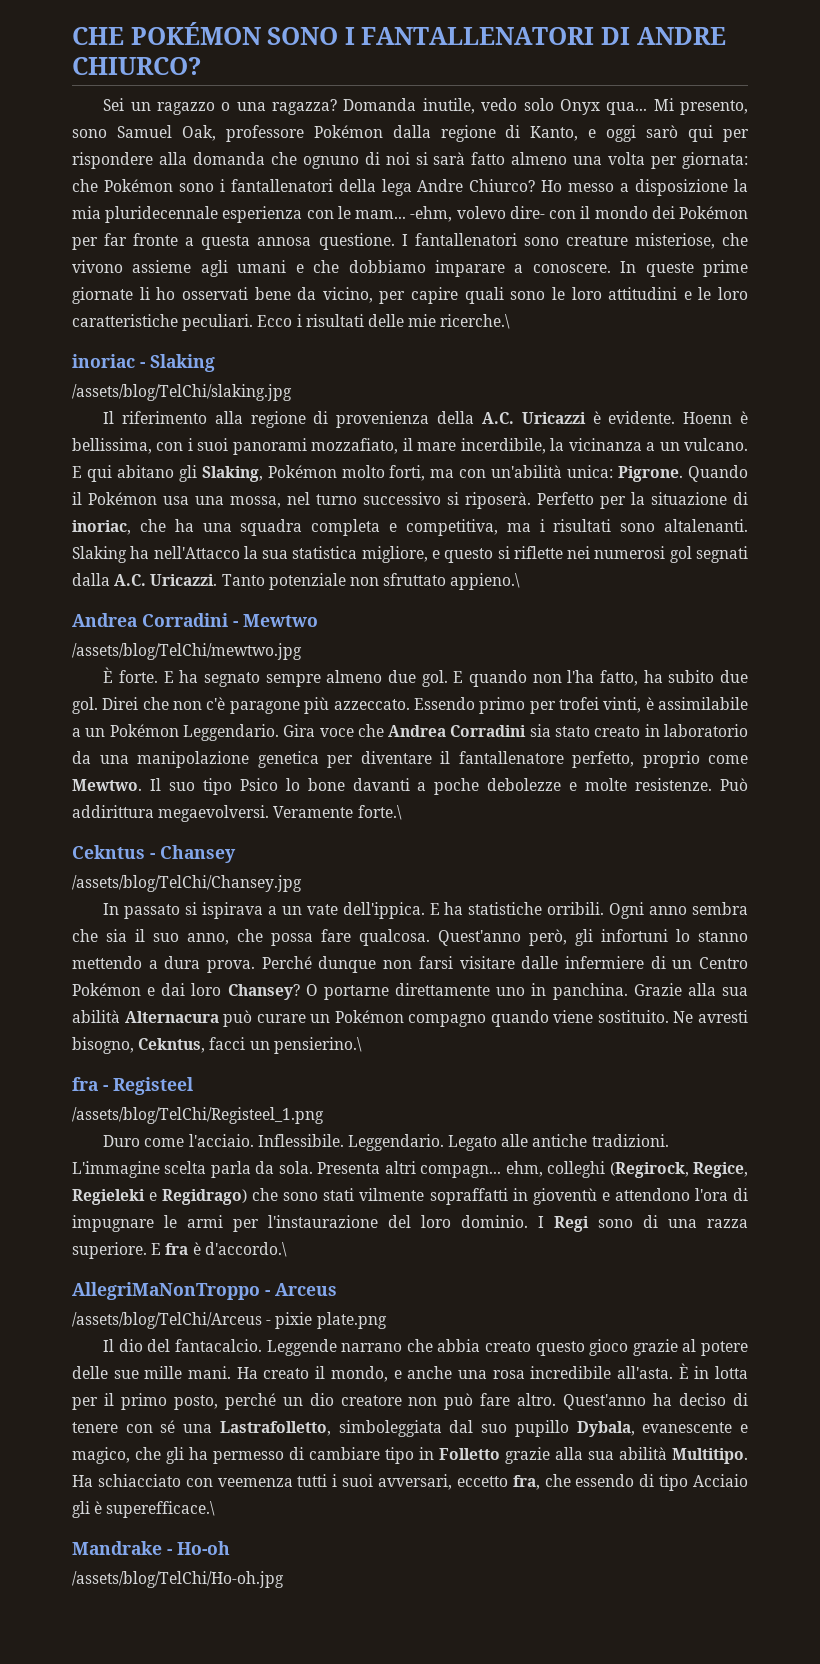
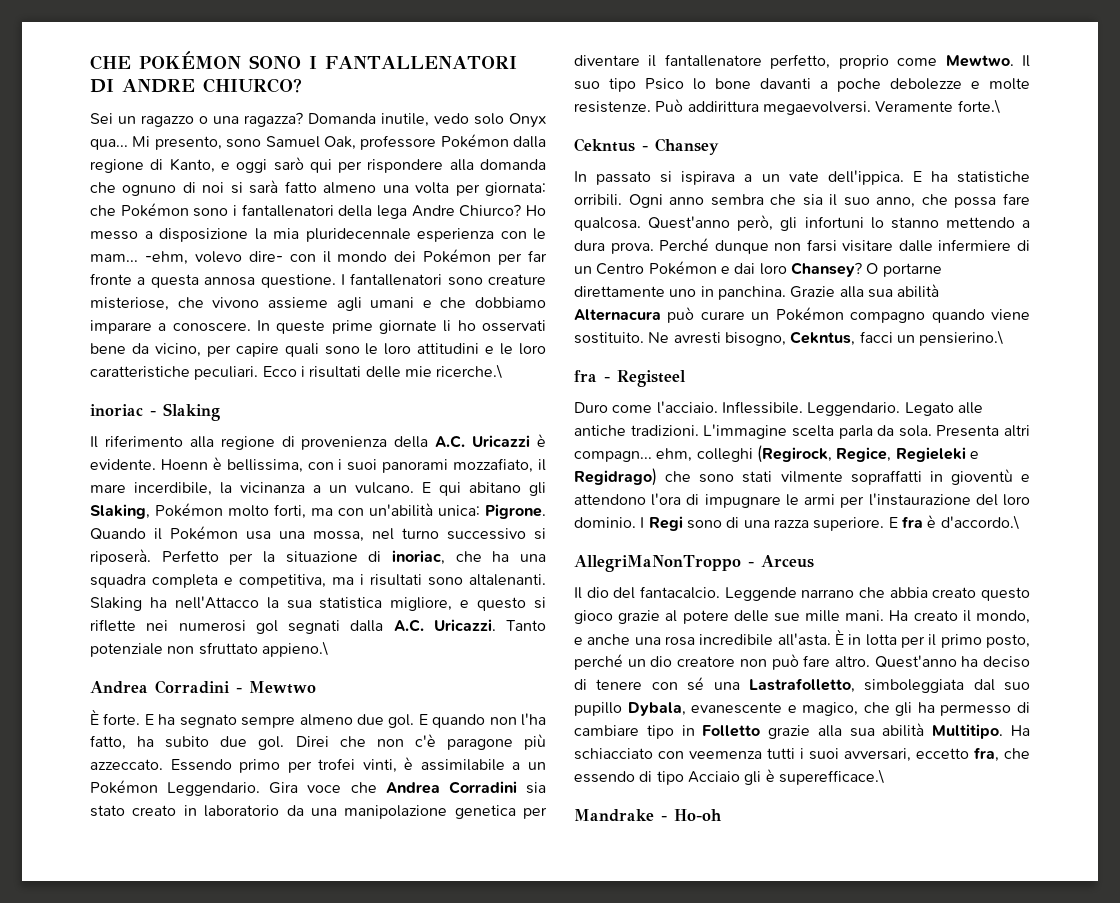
- /assets/blog/TelChi/slaking.jpg
- /assets/blog/TelChi/mewtwo.jpg
- /assets/blog/TelChi/Chansey.jpg
- /assets/blog/TelChi/Registeel_1.png
- /assets/blog/TelChi/Arceus - pixie plate.png
- /assets/blog/TelChi/Ho-oh.jpg

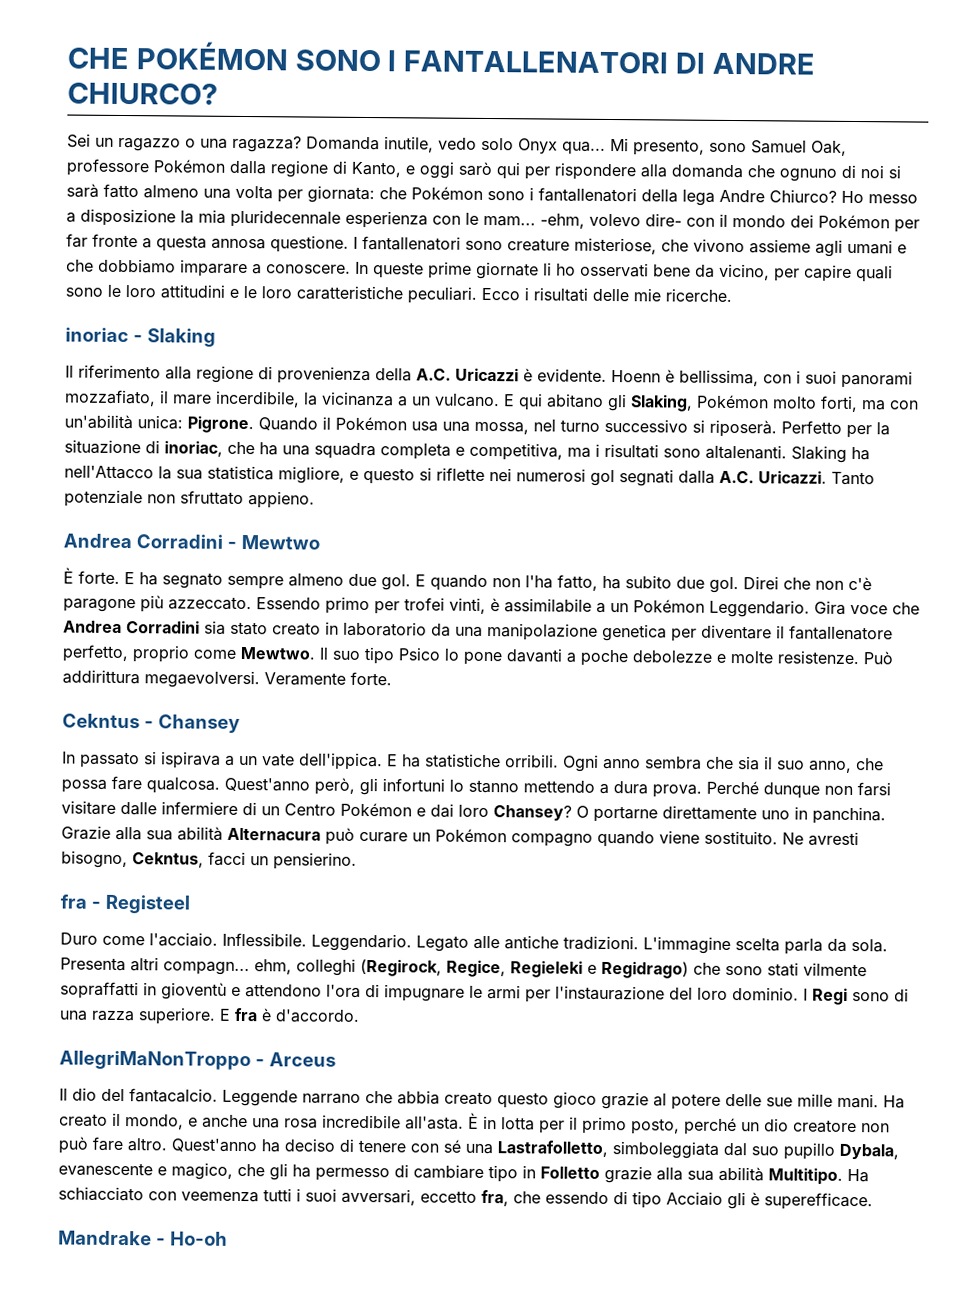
- Ecco i risultati delle mie ricerche.\
+ Ecco i risultati delle mie ricerche.
- Tanto potenziale non sfruttato appieno.\
+ Tanto potenziale non sfruttato appieno.
- Il suo tipo Psico lo bone davanti a poche debolezze e molte resistenze.
+ Il suo tipo Psico lo pone davanti a poche debolezze e molte resistenze.
- Veramente forte.\
+ Veramente forte.
- Ne avresti bisogno, Cekntus, facci un pensierino.\
+ Ne avresti bisogno, Cekntus, facci un pensierino.
- E fra è d'accordo.\
+ E fra è d'accordo.
- Ha schiacciato con veemenza tutti i suoi avversari, eccetto fra, che essendo di tipo Acciaio gli è superefficace.\
+ Ha schiacciato con veemenza tutti i suoi avversari, eccetto fra, che essendo di tipo Acciaio gli è superefficace.

